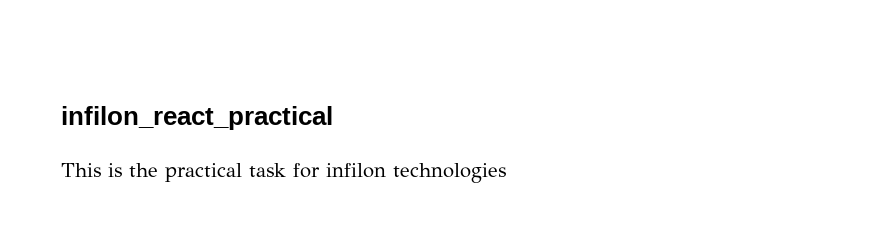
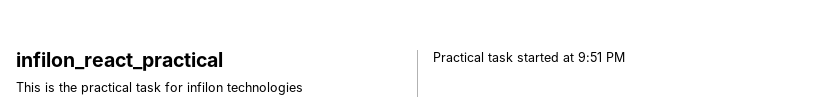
+ Practical task started at 9:51 PM

